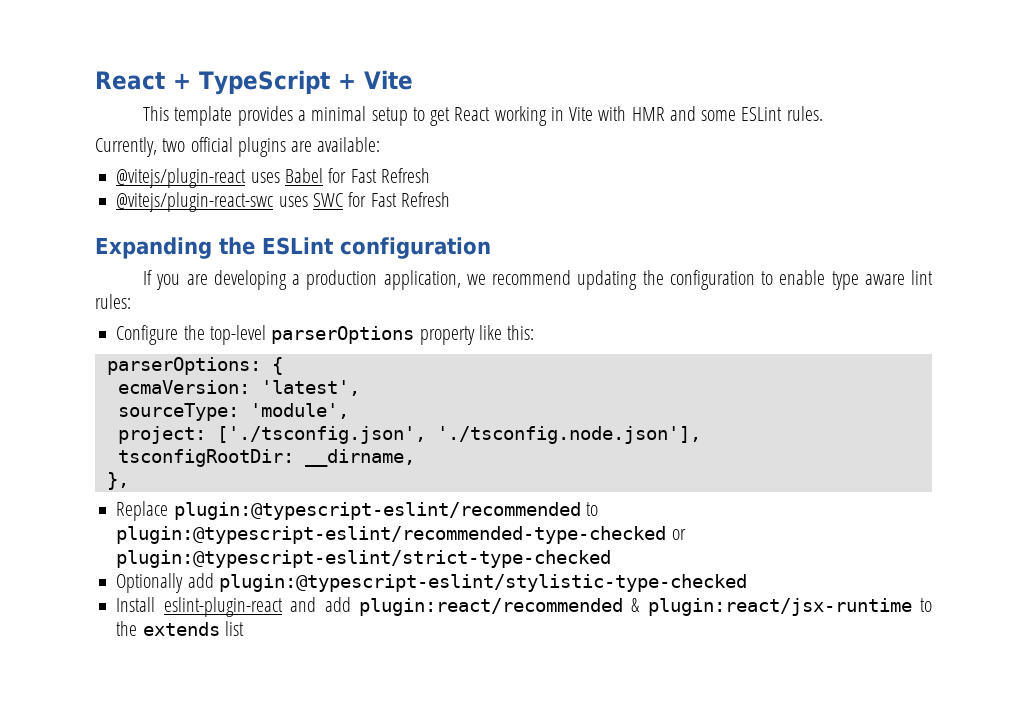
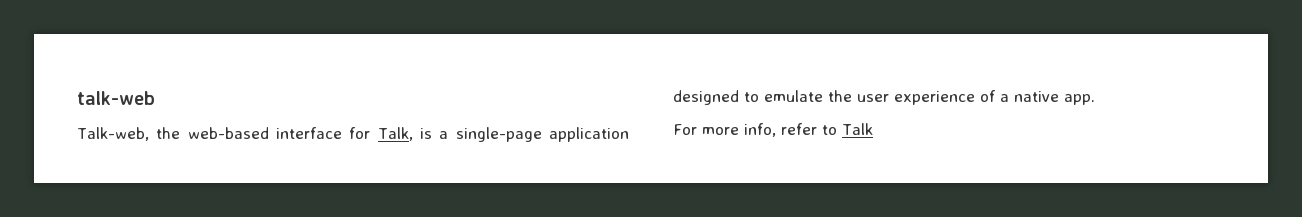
- React + TypeScript + Vite
- This template provides a minimal setup to get React working in Vite with HMR and some ESLint rules.
- Currently, two official plugins are available:
- @vitejs/plugin-react uses Babel for Fast Refresh
- @vitejs/plugin-react-swc uses SWC for Fast Refresh
- Expanding the ESLint configuration
- If you are developing a production application, we recommend updating the configuration to enable type aware lint rules:
- Configure the top-level parserOptions property like this:
- parserOptions: {
- ecmaVersion: 'latest',
- sourceType: 'module',
- project: ['./tsconfig.json', './tsconfig.node.json'],
- tsconfigRootDir: __dirname,
- },
- Replace plugin:@typescript-eslint/recommended to plugin:@typescript-eslint/recommended-type-checked or plugin:@typescript-eslint/strict-type-checked
- Optionally add plugin:@typescript-eslint/stylistic-type-checked
- Install eslint-plugin-react and add plugin:react/recommended & plugin:react/jsx-runtime to the extends list
+ talk-web
+ Talk-web, the web-based interface for Talk, is a single-page application designed to emulate the user experience of a native app.
+ For more info, refer to Talk

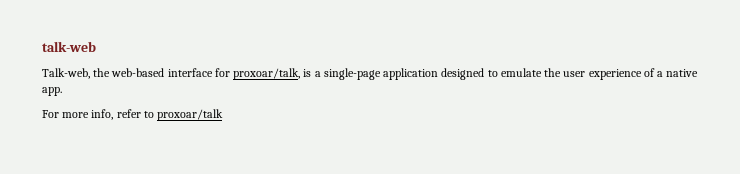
- Talk-web, the web-based interface for Talk, is a single-page application designed to emulate the user experience of a native app.
+ Talk-web, the web-based interface for proxoar/talk, is a single-page application designed to emulate the user experience of a native app.
- For more info, refer to Talk
+ For more info, refer to proxoar/talk

